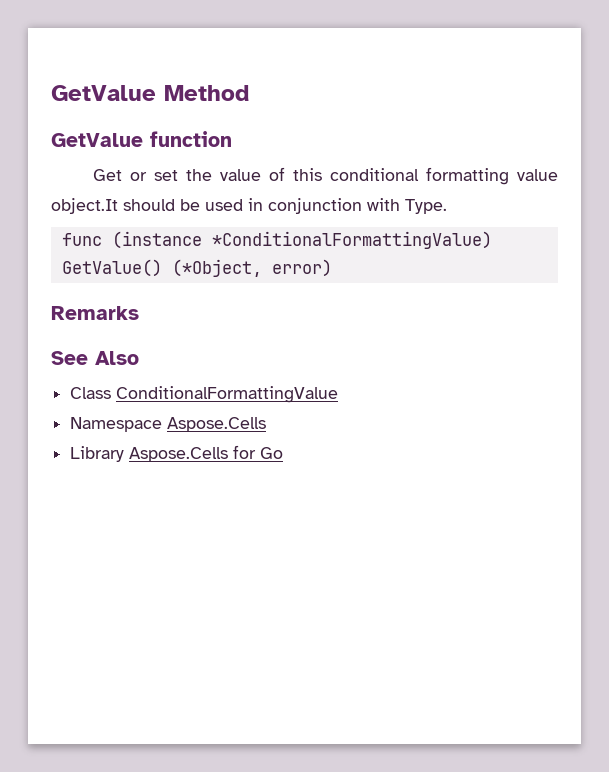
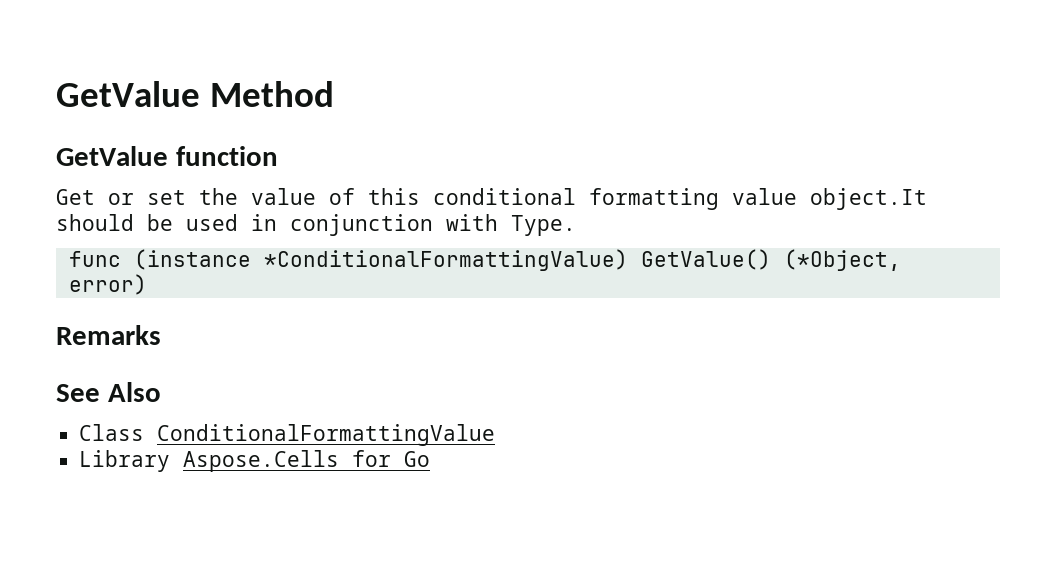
- Namespace Aspose.Cells

